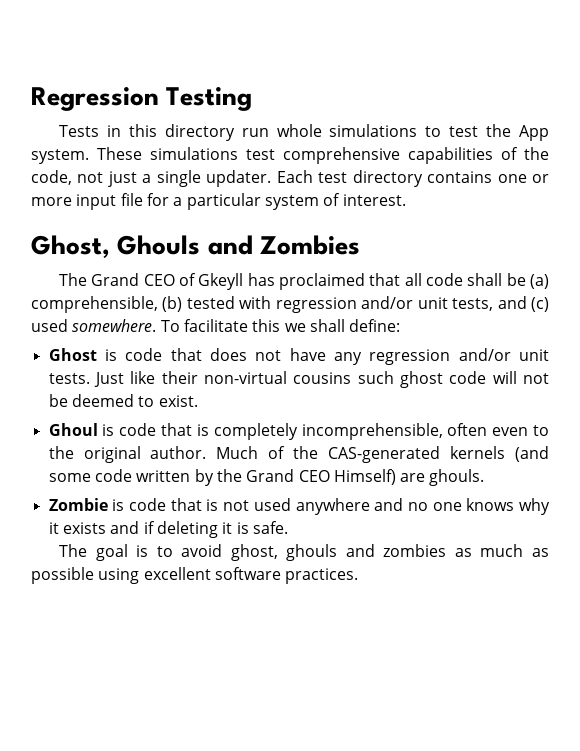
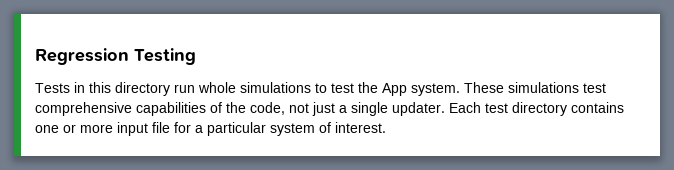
- Ghost, Ghouls and Zombies
- The Grand CEO of Gkeyll has proclaimed that all code shall be (a) comprehensible, (b) tested with regression and/or unit tests, and (c) used somewhere. To facilitate this we shall define:
- Ghost is code that does not have any regression and/or unit tests. Just like their non-virtual cousins such ghost code will not be deemed to exist.
- Ghoul is code that is completely incomprehensible, often even to the original author. Much of the CAS-generated kernels (and some code written by the Grand CEO Himself) are ghouls.
- Zombie is code that is not used anywhere and no one knows why it exists and if deleting it is safe.
- The goal is to avoid ghost, ghouls and zombies as much as possible using excellent software practices.

